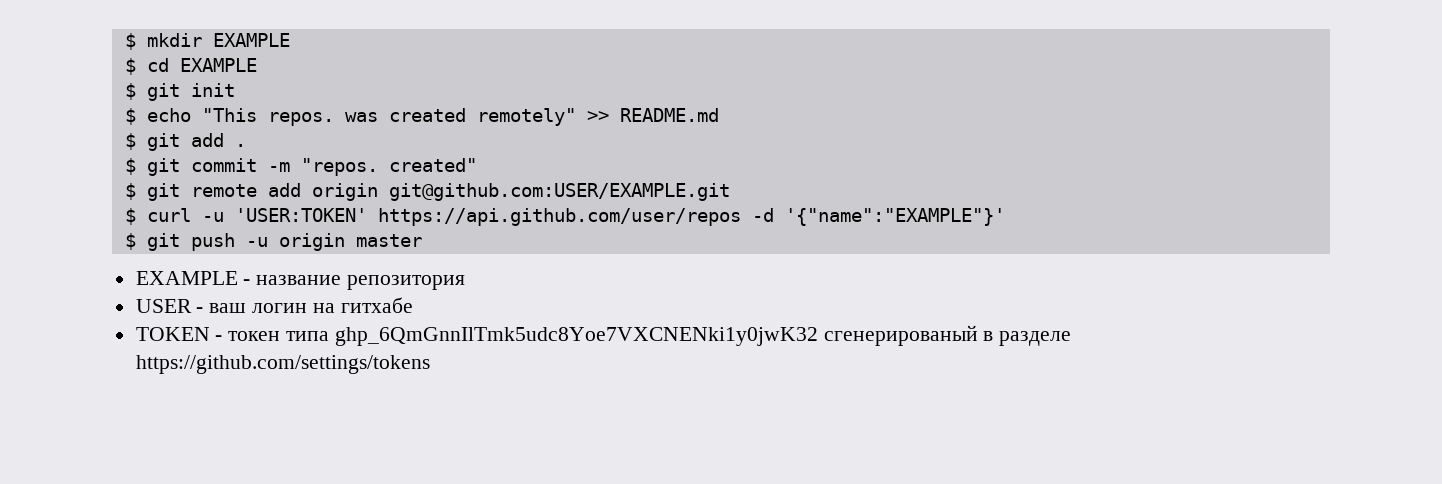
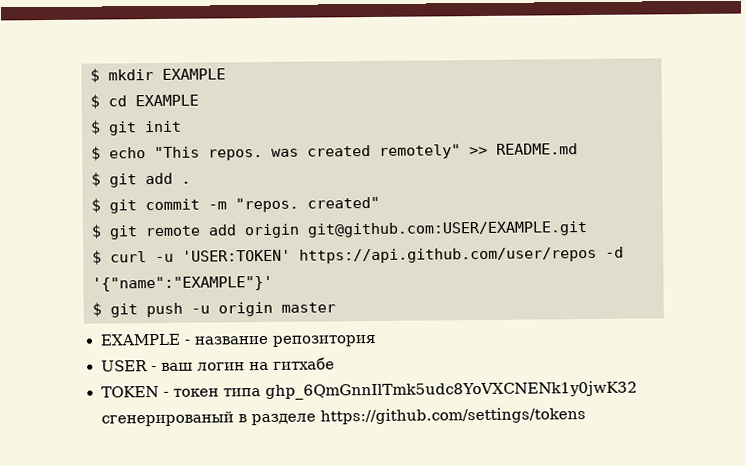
- TOKEN - токен типа ghp_6QmGnnIlTmk5udc8Yoe7VXCNENki1y0jwK32 сгенерированый в разделе https://github.com/settings/tokens
+ TOKEN - токен типа ghp_6QmGnnIlTmk5udc8YoVXCNENk1y0jwK32 сгенерированый в разделе https://github.com/settings/tokens

